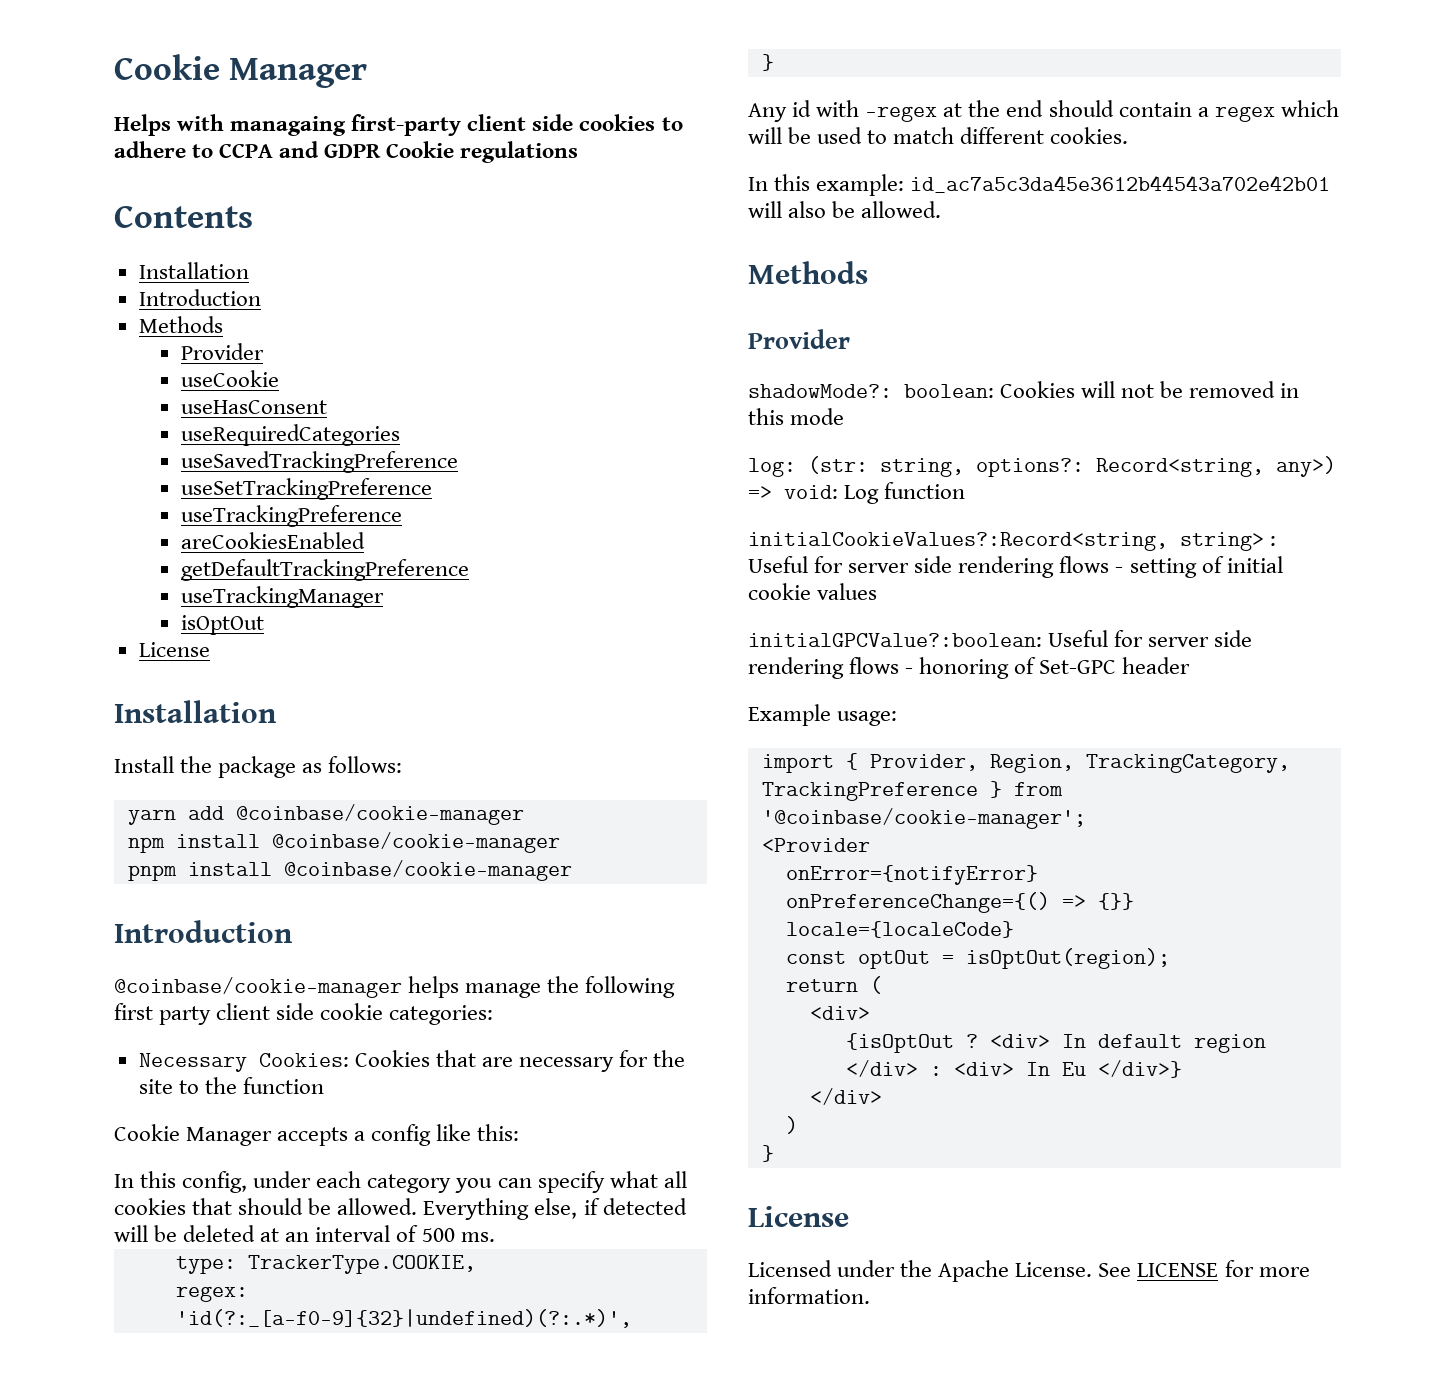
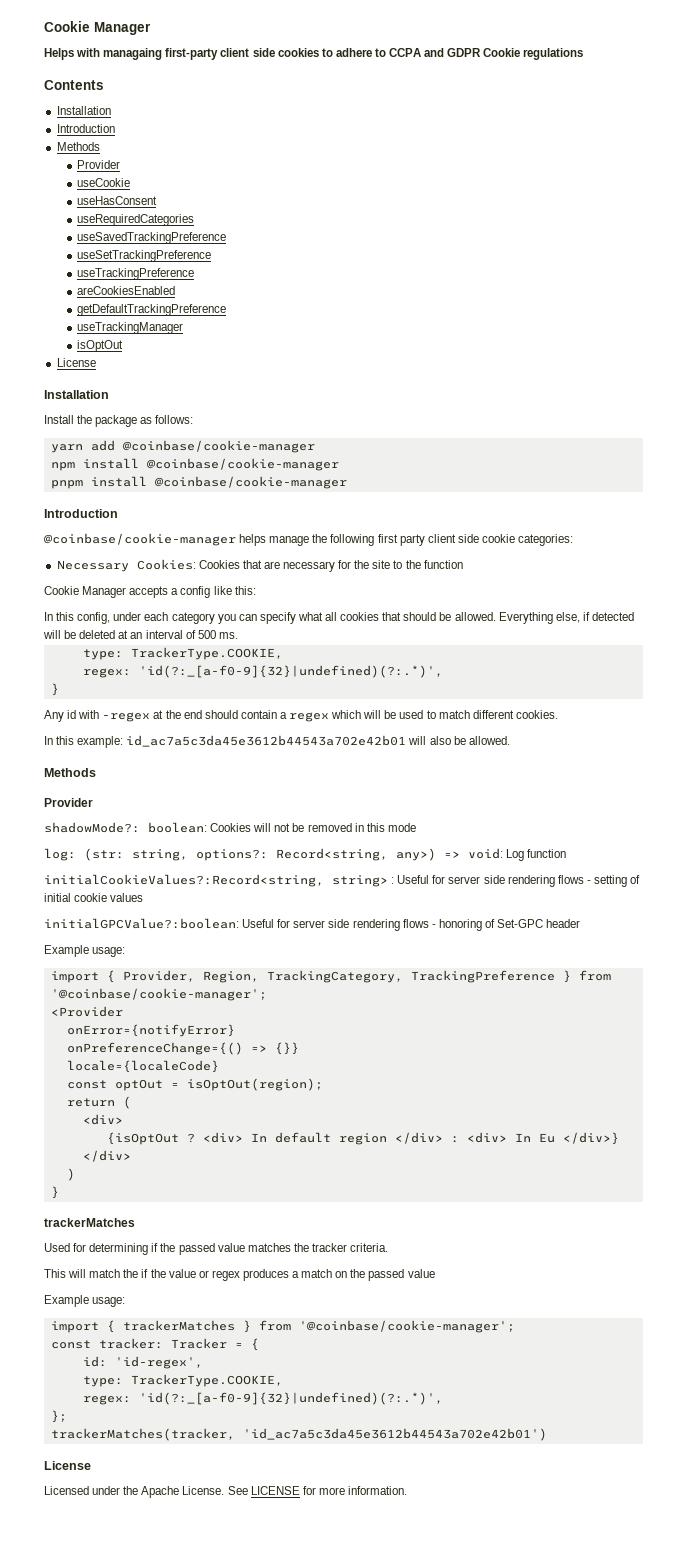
  )
  }
+ trackerMatches
+ Used for determining if the passed value matches the tracker criteria.
+ This will match the if the value or regex produces a match on the passed value
+ Example usage:
+ import { trackerMatches } from '@coinbase/cookie-manager';
+ const tracker: Tracker = {
+ id: 'id-regex',
+ type: TrackerType.COOKIE,
+ regex: 'id(?:_[a-f0-9]{32}|undefined)(?:.*)',
+ };
+ trackerMatches(tracker, 'id_ac7a5c3da45e3612b44543a702e42b01')

